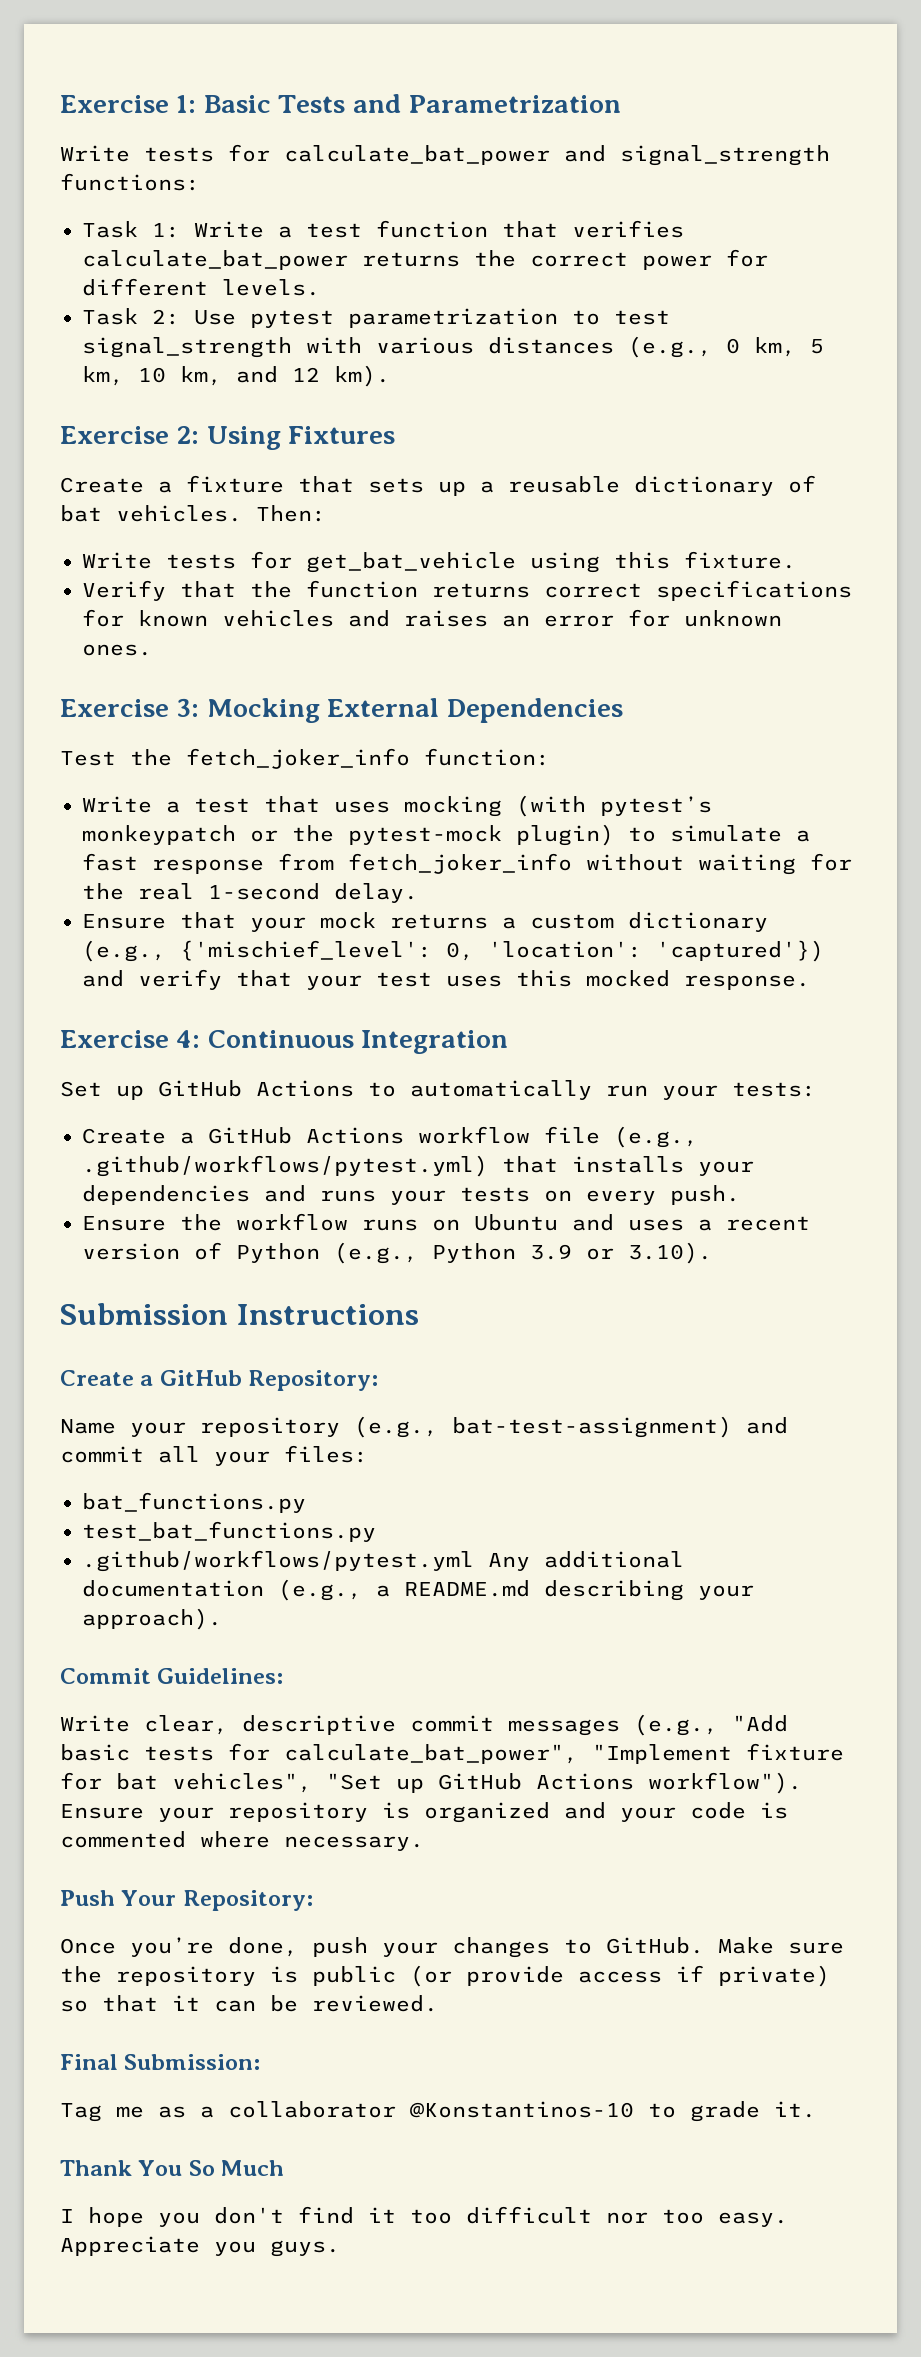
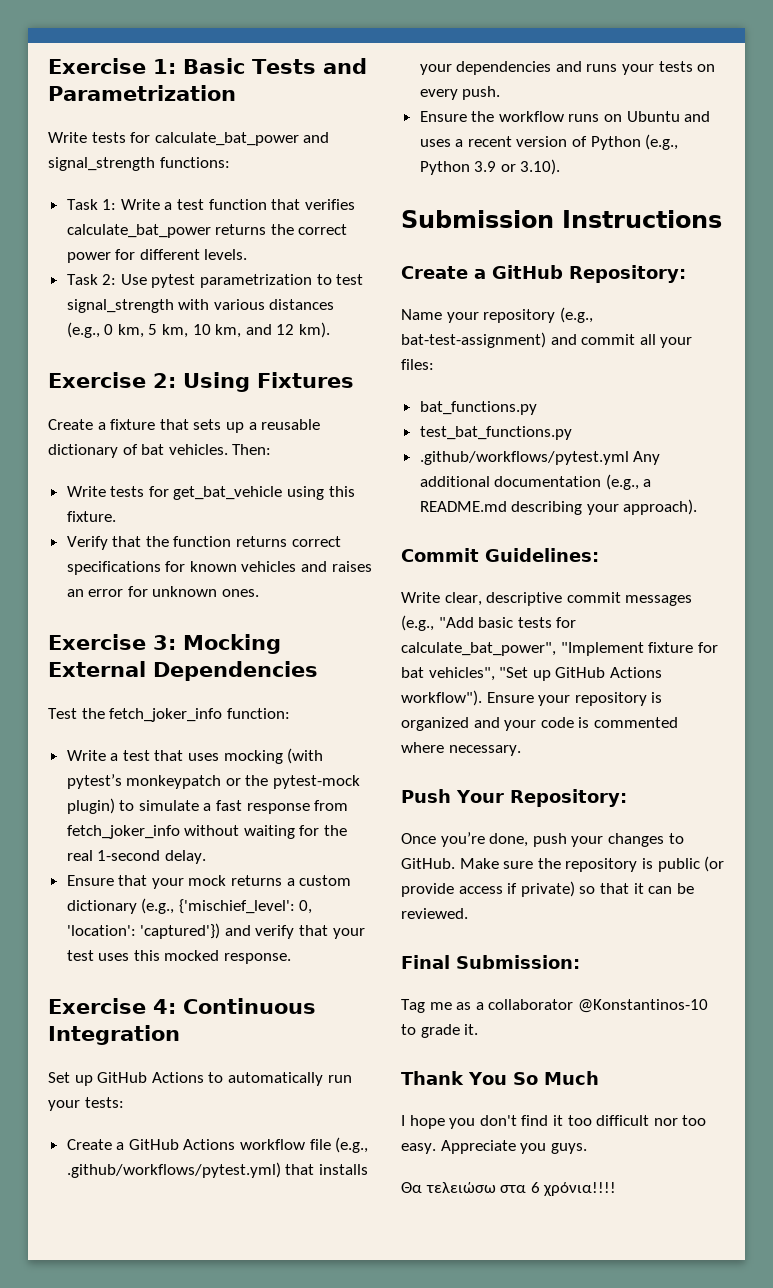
+ Θα τελειώσω στα 6 χρόνια!!!!

